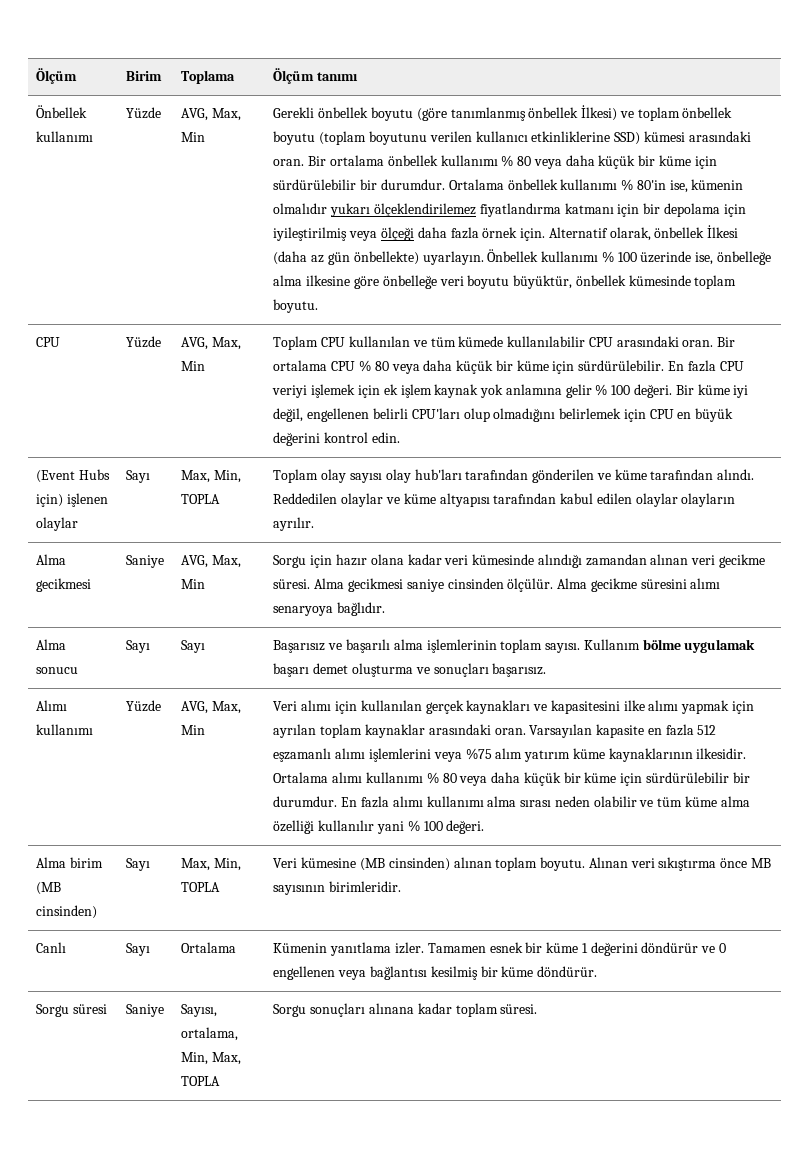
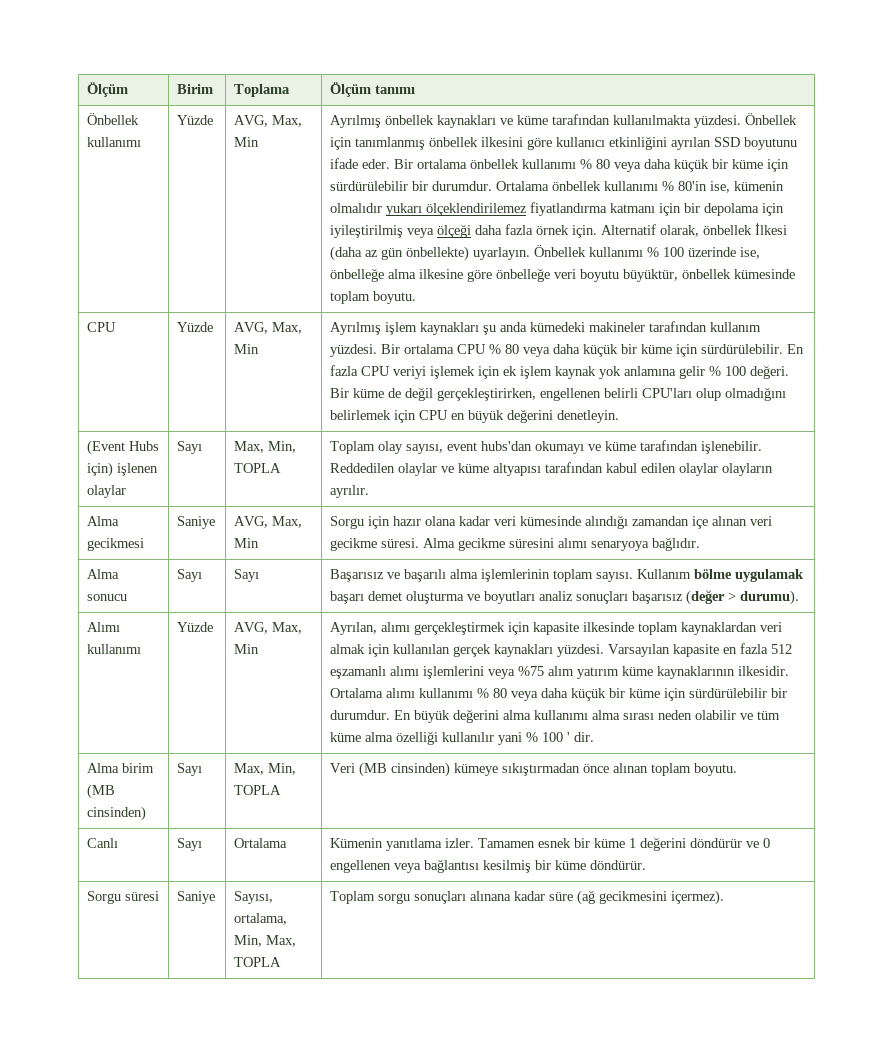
- Gerekli önbellek boyutu (göre tanımlanmış önbellek İlkesi) ve toplam önbellek boyutu (toplam boyutunu verilen kullanıcı etkinliklerine SSD) kümesi arasındaki oran.
+ Ayrılmış önbellek kaynakları ve küme tarafından kullanılmakta yüzdesi. Önbellek için tanımlanmış önbellek ilkesini göre kullanıcı etkinliğini ayrılan SSD boyutunu ifade eder.
- Toplam CPU kullanılan ve tüm kümede kullanılabilir CPU arasındaki oran.
+ Ayrılmış işlem kaynakları şu anda kümedeki makineler tarafından kullanım yüzdesi.
- Bir küme iyi değil, engellenen belirli CPU'ları olup olmadığını belirlemek için CPU en büyük değerini kontrol edin.
+ Bir küme de değil gerçekleştirirken, engellenen belirli CPU'ları olup olmadığını belirlemek için CPU en büyük değerini denetleyin.
- (Event Hubs için) işlenen olaylar | Sayı | Max, Min, TOPLA | Toplam olay sayısı olay hub'ları tarafından gönderilen ve küme tarafından alındı. Reddedilen olaylar ve küme altyapısı tarafından kabul edilen olaylar olayların ayrılır.
+ (Event Hubs için) işlenen olaylar | Sayı | Max, Min, TOPLA | Toplam olay sayısı, event hubs'dan okumayı ve küme tarafından işlenebilir. Reddedilen olaylar ve küme altyapısı tarafından kabul edilen olaylar olayların ayrılır.
- Alma gecikmesi | Saniye | AVG, Max, Min | Sorgu için hazır olana kadar veri kümesinde alındığı zamandan alınan veri gecikme süresi. Alma gecikmesi saniye cinsinden ölçülür. Alma gecikme süresini alımı senaryoya bağlıdır.
+ Alma gecikmesi | Saniye | AVG, Max, Min | Sorgu için hazır olana kadar veri kümesinde alındığı zamandan içe alınan veri gecikme süresi. Alma gecikme süresini alımı senaryoya bağlıdır.
- Alma sonucu | Sayı | Sayı | Başarısız ve başarılı alma işlemlerinin toplam sayısı. Kullanım bölme uygulamak başarı demet oluşturma ve sonuçları başarısız.
+ Alma sonucu | Sayı | Sayı | Başarısız ve başarılı alma işlemlerinin toplam sayısı. Kullanım bölme uygulamak başarı demet oluşturma ve boyutları analiz sonuçları başarısız (değer > durumu).
- Veri alımı için kullanılan gerçek kaynakları ve kapasitesini ilke alımı yapmak için ayrılan toplam kaynaklar arasındaki oran.
+ Ayrılan, alımı gerçekleştirmek için kapasite ilkesinde toplam kaynaklardan veri almak için kullanılan gerçek kaynakları yüzdesi.
- En fazla alımı kullanımı alma sırası neden olabilir ve tüm küme alma özelliği kullanılır yani % 100 değeri.
+ En büyük değerini alma kullanımı alma sırası neden olabilir ve tüm küme alma özelliği kullanılır yani % 100 ' dir.
- Alma birim (MB cinsinden) | Sayı | Max, Min, TOPLA | Veri kümesine (MB cinsinden) alınan toplam boyutu. Alınan veri sıkıştırma önce MB sayısının birimleridir.
+ Alma birim (MB cinsinden) | Sayı | Max, Min, TOPLA | Veri (MB cinsinden) kümeye sıkıştırmadan önce alınan toplam boyutu.
- Sorgu süresi | Saniye | Sayısı, ortalama, Min, Max, TOPLA | Sorgu sonuçları alınana kadar toplam süresi.
+ Sorgu süresi | Saniye | Sayısı, ortalama, Min, Max, TOPLA | Toplam sorgu sonuçları alınana kadar süre (ağ gecikmesini içermez).

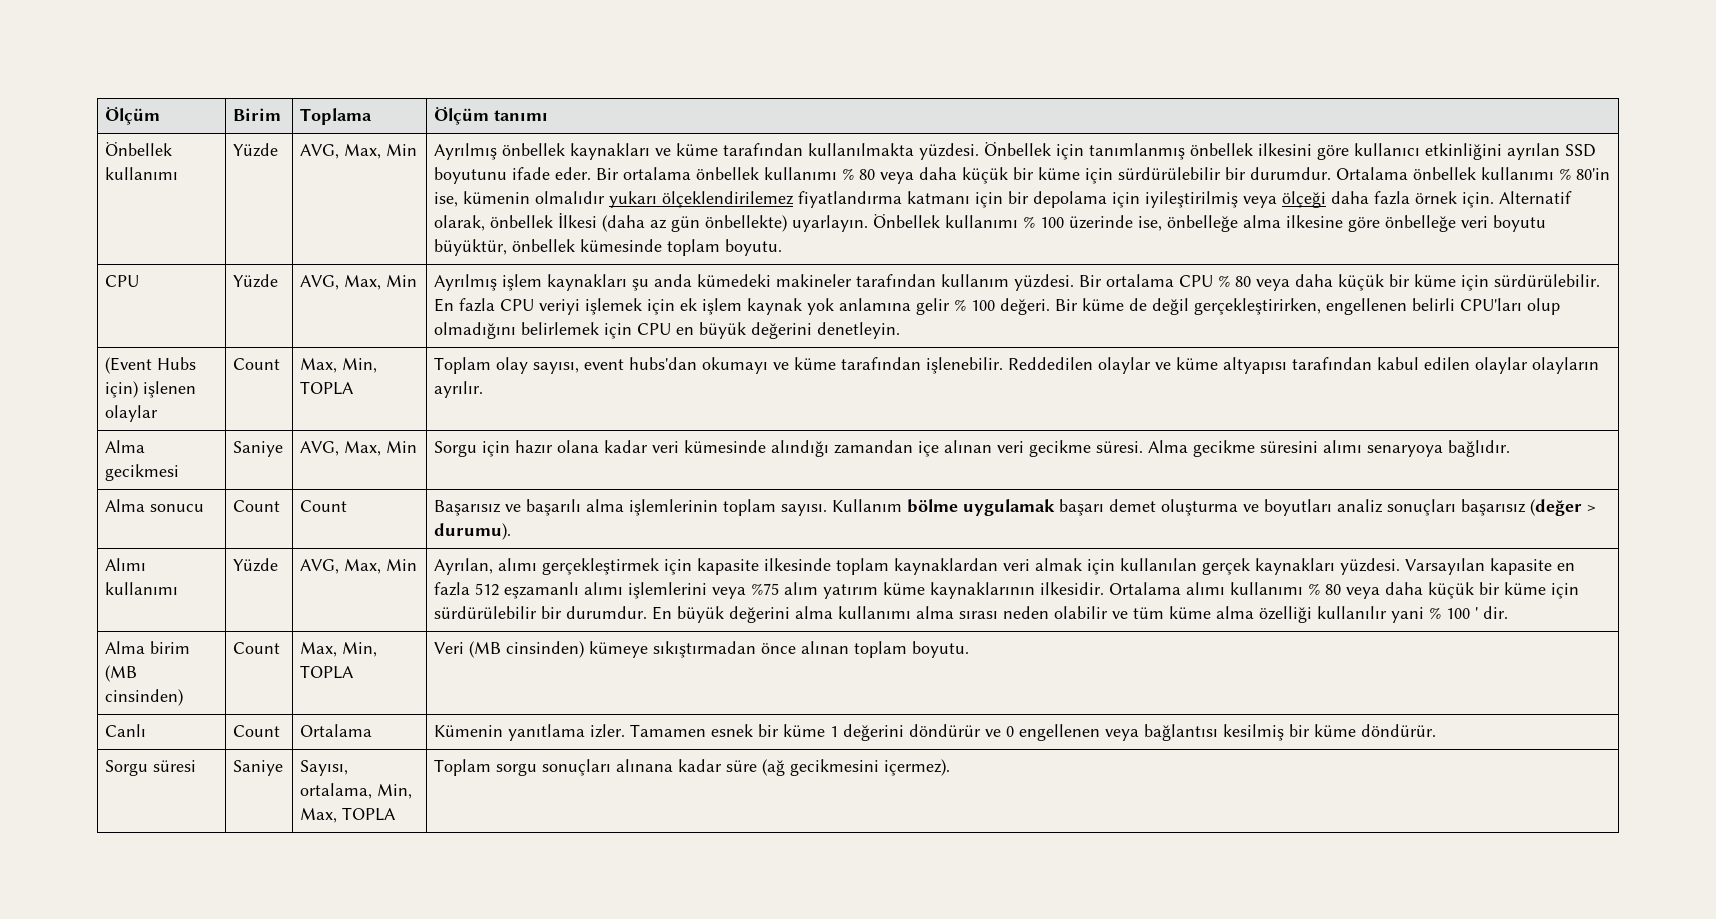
- (Event Hubs için) işlenen olaylar | Sayı | Max, Min, TOPLA | Toplam olay sayısı, event hubs'dan okumayı ve küme tarafından işlenebilir. Reddedilen olaylar ve küme altyapısı tarafından kabul edilen olaylar olayların ayrılır.
+ (Event Hubs için) işlenen olaylar | Count | Max, Min, TOPLA | Toplam olay sayısı, event hubs'dan okumayı ve küme tarafından işlenebilir. Reddedilen olaylar ve küme altyapısı tarafından kabul edilen olaylar olayların ayrılır.
- Alma sonucu | Sayı | Sayı | Başarısız ve başarılı alma işlemlerinin toplam sayısı. Kullanım bölme uygulamak başarı demet oluşturma ve boyutları analiz sonuçları başarısız (değer > durumu).
+ Alma sonucu | Count | Count | Başarısız ve başarılı alma işlemlerinin toplam sayısı. Kullanım bölme uygulamak başarı demet oluşturma ve boyutları analiz sonuçları başarısız (değer > durumu).
- Alma birim (MB cinsinden) | Sayı | Max, Min, TOPLA | Veri (MB cinsinden) kümeye sıkıştırmadan önce alınan toplam boyutu.
+ Alma birim (MB cinsinden) | Count | Max, Min, TOPLA | Veri (MB cinsinden) kümeye sıkıştırmadan önce alınan toplam boyutu.
- Canlı | Sayı | Ortalama | Kümenin yanıtlama izler. Tamamen esnek bir küme 1 değerini döndürür ve 0 engellenen veya bağlantısı kesilmiş bir küme döndürür.
+ Canlı | Count | Ortalama | Kümenin yanıtlama izler. Tamamen esnek bir küme 1 değerini döndürür ve 0 engellenen veya bağlantısı kesilmiş bir küme döndürür.

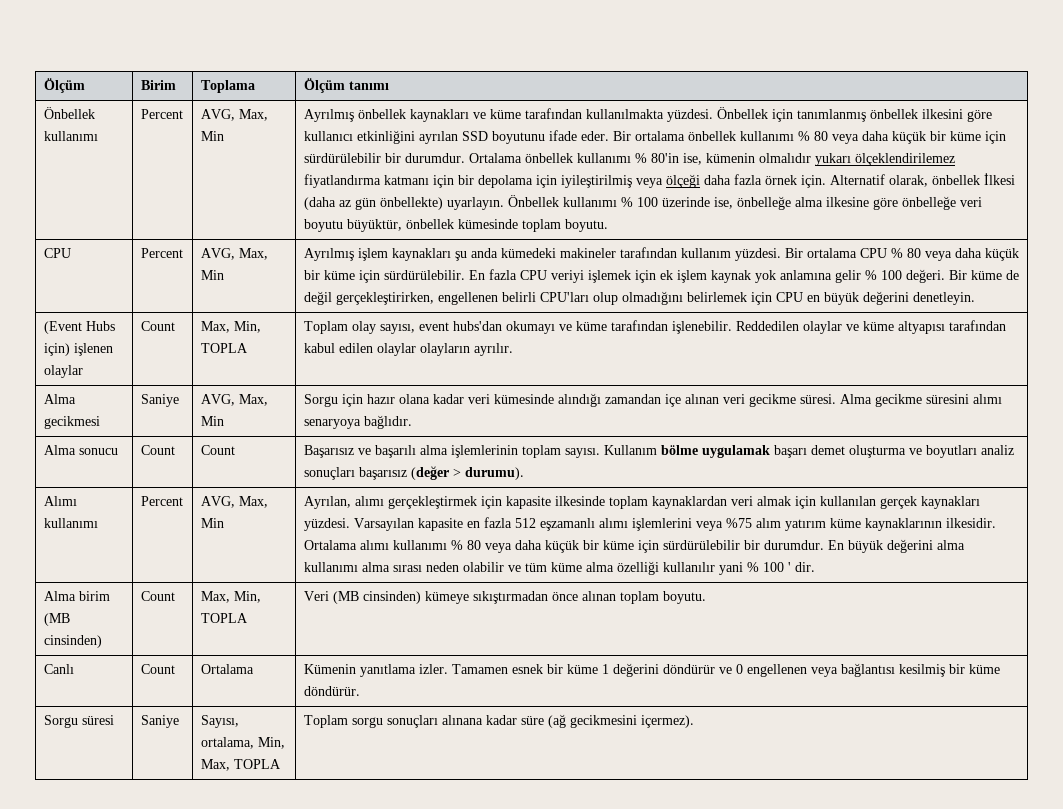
- Önbellek kullanımı | Yüzde
+ Önbellek kullanımı | Percent
- CPU | Yüzde
+ CPU | Percent
- Alımı kullanımı | Yüzde
+ Alımı kullanımı | Percent

